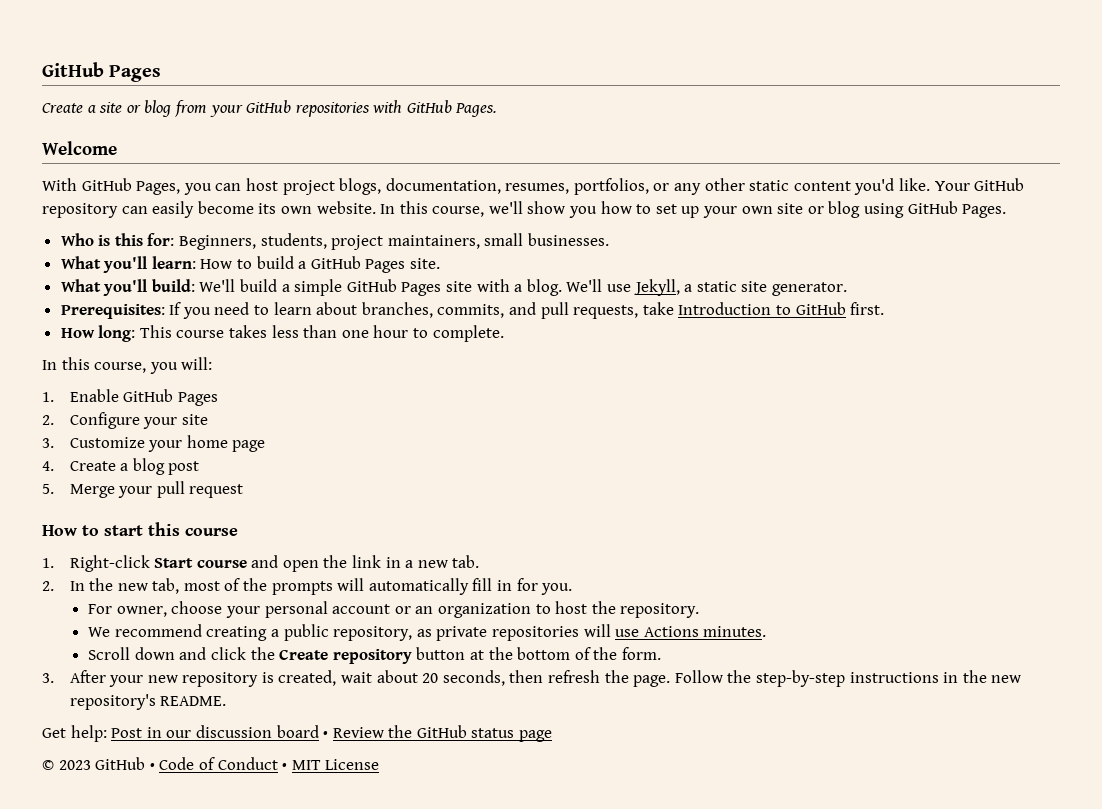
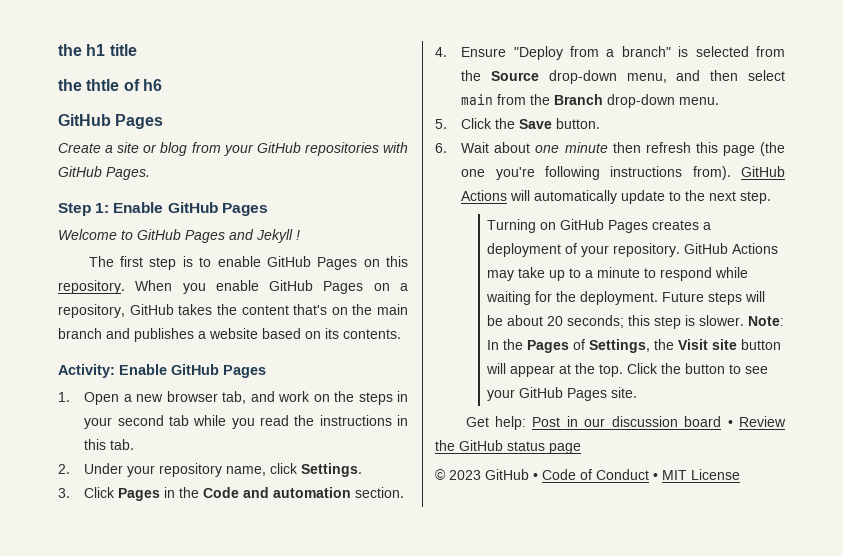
+ the h1 title
+ the thtle of h6
- Welcome
- With GitHub Pages, you can host project blogs, documentation, resumes, portfolios, or any other static content you'd like. Your GitHub repository can easily become its own website. In this course, we'll show you how to set up your own site or blog using GitHub Pages.
- Who is this for: Beginners, students, project maintainers, small businesses.
- What you'll learn: How to build a GitHub Pages site.
- What you'll build: We'll build a simple GitHub Pages site with a blog. We'll use Jekyll, a static site generator.
- Prerequisites: If you need to learn about branches, commits, and pull requests, take Introduction to GitHub first.
- How long: This course takes less than one hour to complete.
- In this course, you will:
- 1. Enable GitHub Pages
- 2. Configure your site
- 3. Customize your home page
- 4. Create a blog post
- 5. Merge your pull request
- How to start this course
- 1. Right-click Start course and open the link in a new tab.
- 2. In the new tab, most of the prompts will automatically fill in for you.
- For owner, choose your personal account or an organization to host the repository.
- We recommend creating a public repository, as private repositories will use Actions minutes.
- Scroll down and click the Create repository button at the bottom of the form.
- 3. After your new repository is created, wait about 20 seconds, then refresh the page. Follow the step-by-step instructions in the new repository's README.
+ Step 1: Enable GitHub Pages
+ Welcome to GitHub Pages and Jekyll !
+ The first step is to enable GitHub Pages on this repository. When you enable GitHub Pages on a repository, GitHub takes the content that's on the main branch and publishes a website based on its contents.
+ Activity: Enable GitHub Pages
+ 1. Open a new browser tab, and work on the steps in your second tab while you read the instructions in this tab.
+ 2. Under your repository name, click Settings.
+ 3. Click Pages in the Code and automation section.
+ 4. Ensure "Deploy from a branch" is selected from the Source drop-down menu, and then select main from the Branch drop-down menu.
+ 5. Click the Save button.
+ 6. Wait about one minute then refresh this page (the one you're following instructions from). GitHub Actions will automatically update to the next step.
+ Turning on GitHub Pages creates a deployment of your repository. GitHub Actions may take up to a minute to respond while waiting for the deployment. Future steps will be about 20 seconds; this step is slower. Note: In the Pages of Settings, the Visit site button will appear at the top. Click the button to see your GitHub Pages site.

